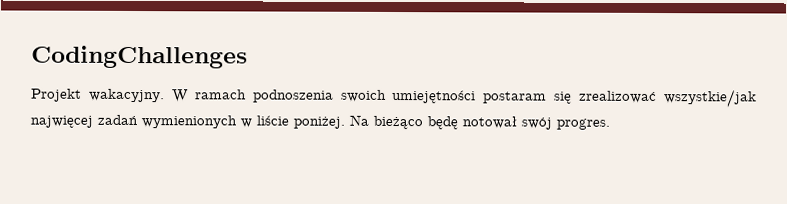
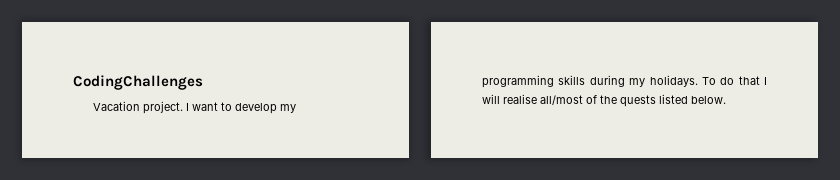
- Projekt wakacyjny. W ramach podnoszenia swoich umiejętności postaram się zrealizować wszystkie/jak najwięcej zadań wymienionych w liście poniżej. Na bieżąco będę notował swój progres.
+ Vacation project. I want to develop my programming skills during my holidays. To do that I will realise all/most of the quests listed below.

